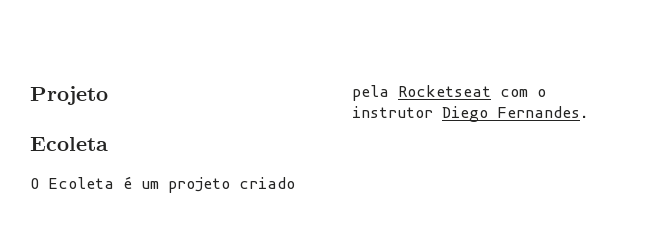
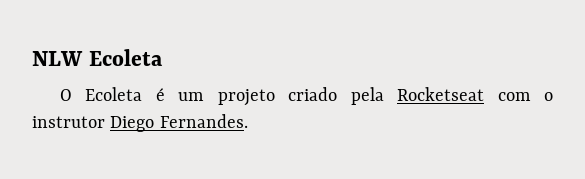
- Projeto
- Ecoleta
+ NLW Ecoleta

